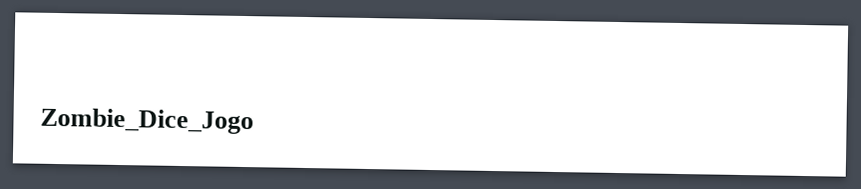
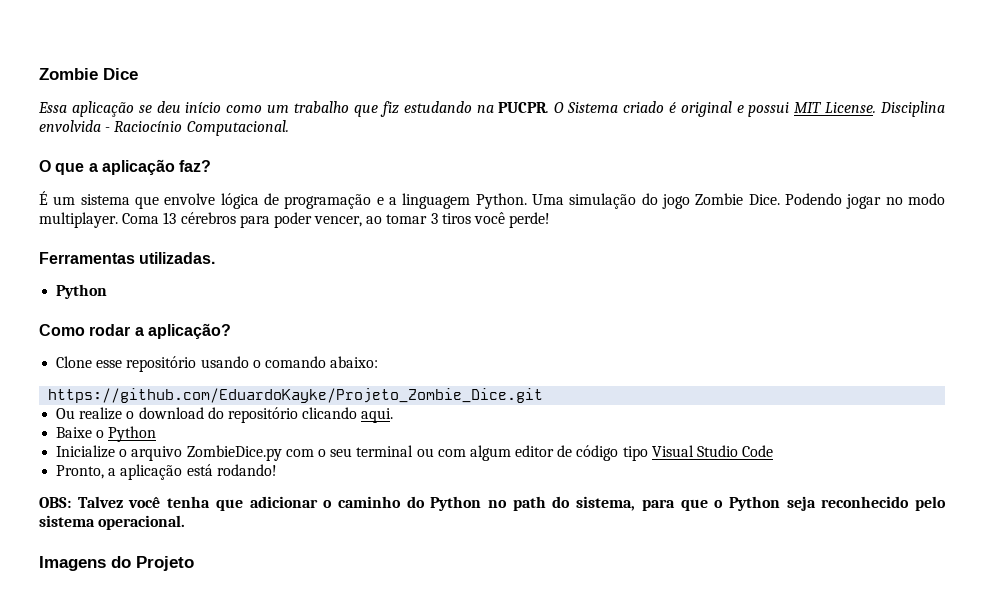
- Zombie_Dice_Jogo
+ Zombie Dice
+ Essa aplicação se deu início como um trabalho que fiz estudando na PUCPR. O Sistema criado é original e possui MIT License. Disciplina envolvida - Raciocínio Computacional.
+ O que a aplicação faz?
+ É um sistema que envolve lógica de programação e a linguagem Python. Uma simulação do jogo Zombie Dice. Podendo jogar no modo multiplayer. Coma 13 cérebros para poder vencer, ao tomar 3 tiros você perde!
+ Ferramentas utilizadas.
+ Python
+ Como rodar a aplicação?
+ Clone esse repositório usando o comando abaixo:
+ https://github.com/EduardoKayke/Projeto_Zombie_Dice.git
+ Ou realize o download do repositório clicando aqui.
+ Baixe o Python
+ Inicialize o arquivo ZombieDice.py com o seu terminal ou com algum editor de código tipo Visual Studio Code
+ Pronto, a aplicação está rodando!
+ OBS: Talvez você tenha que adicionar o caminho do Python no path do sistema, para que o Python seja reconhecido pelo sistema operacional.
+ Imagens do Projeto

